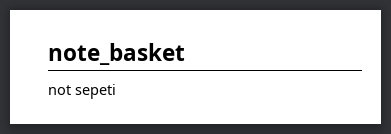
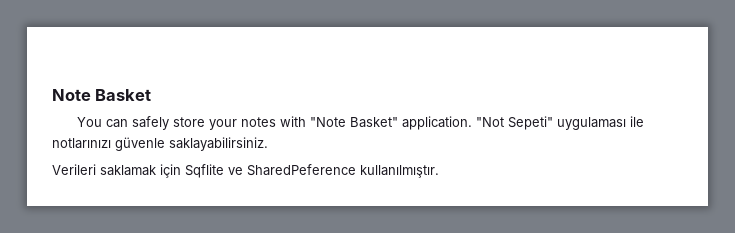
- note_basket
- not sepeti
+ Note Basket
+ You can safely store your notes with "Note Basket" application. "Not Sepeti" uygulaması ile notlarınızı güvenle saklayabilirsiniz.
+ Verileri saklamak için Sqflite ve SharedPeference kullanılmıştır.

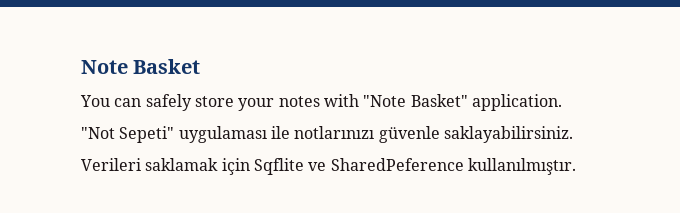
- You can safely store your notes with "Note Basket" application. "Not Sepeti" uygulaması ile notlarınızı güvenle saklayabilirsiniz.
+ You can safely store your notes with "Note Basket" application.
+ "Not Sepeti" uygulaması ile notlarınızı güvenle saklayabilirsiniz.

